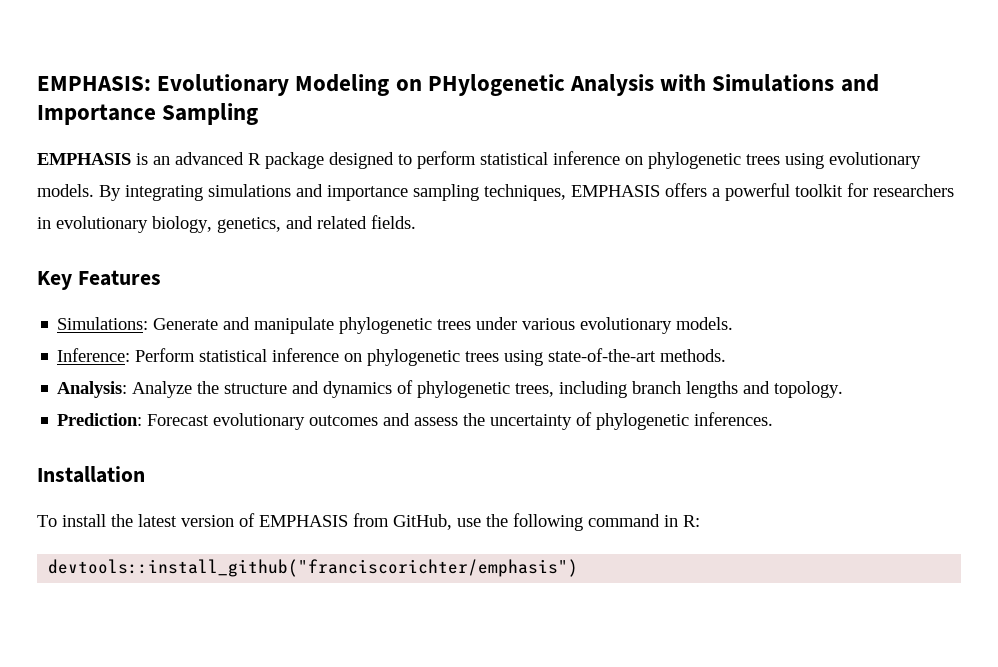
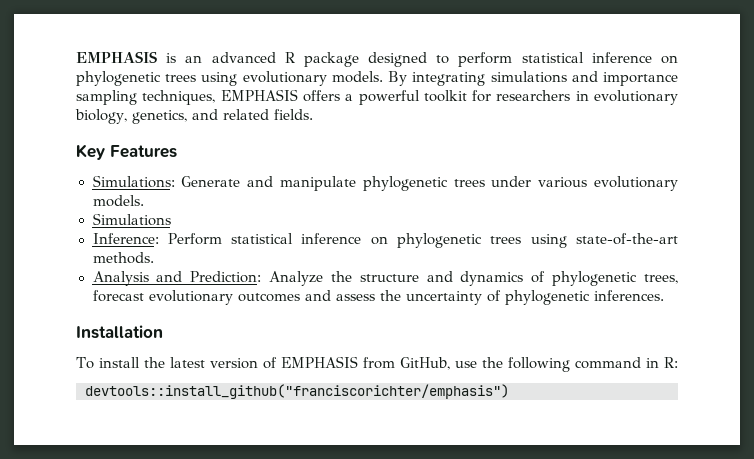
- EMPHASIS: Evolutionary Modeling on PHylogenetic Analysis with Simulations and Importance Sampling
+ Simulations
- Analysis: Analyze the structure and dynamics of phylogenetic trees, including branch lengths and topology.
- Prediction: Forecast evolutionary outcomes and assess the uncertainty of phylogenetic inferences.
+ Analysis and Prediction: Analyze the structure and dynamics of phylogenetic trees, forecast evolutionary outcomes and assess the uncertainty of phylogenetic inferences.

